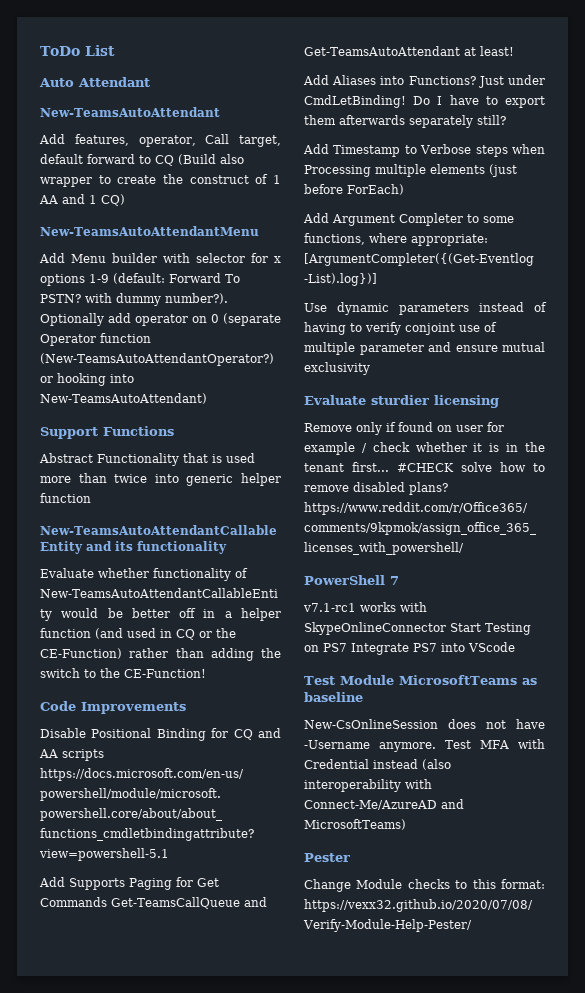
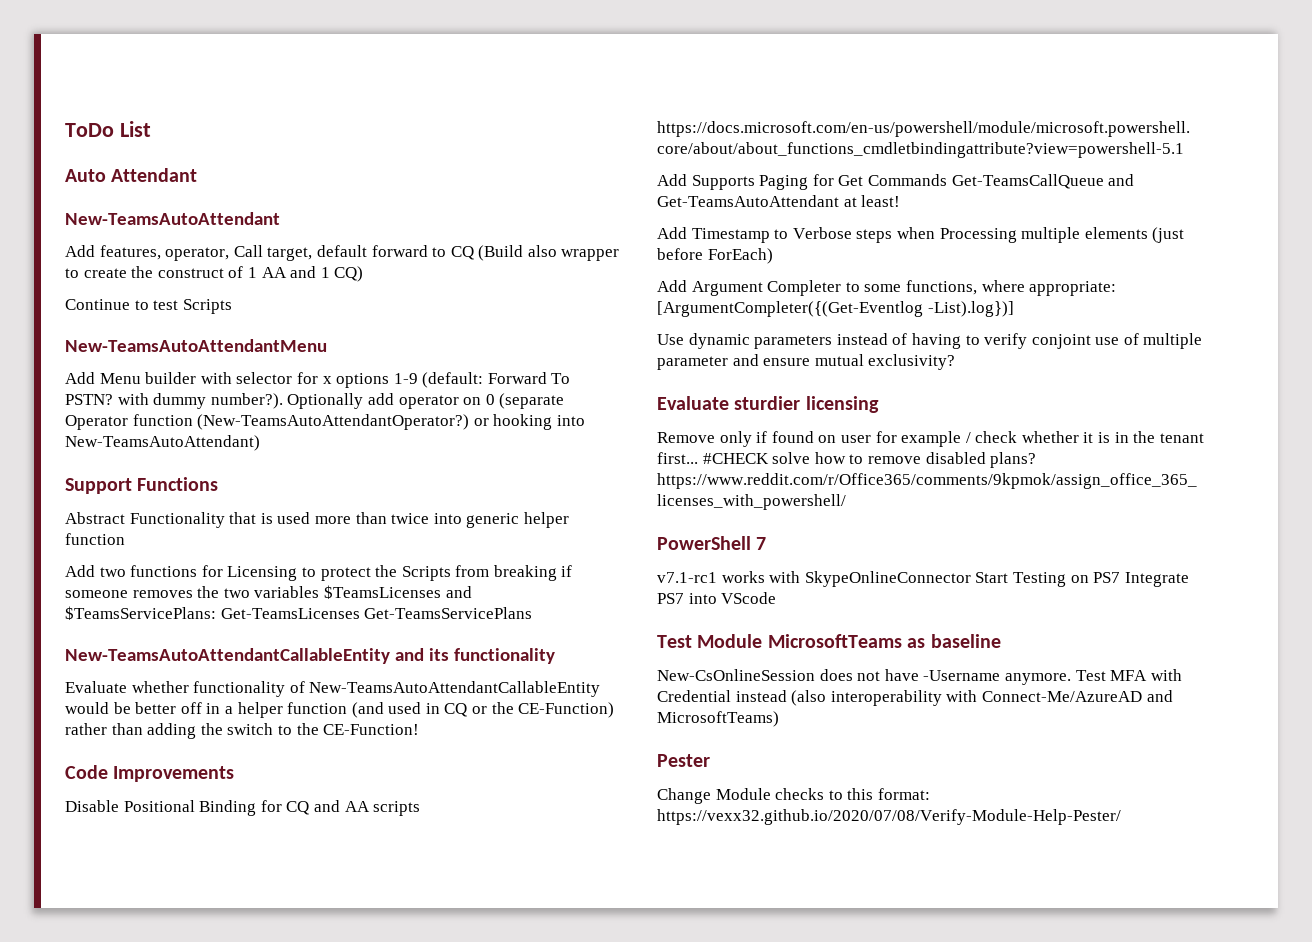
+ Continue to test Scripts
+ Add two functions for Licensing to protect the Scripts from breaking if someone removes the two variables $TeamsLicenses and $TeamsServicePlans: Get-TeamsLicenses Get-TeamsServicePlans
- Add Aliases into Functions? Just under CmdLetBinding! Do I have to export them afterwards separately still?
- Use dynamic parameters instead of having to verify conjoint use of multiple parameter and ensure mutual exclusivity
+ Use dynamic parameters instead of having to verify conjoint use of multiple parameter and ensure mutual exclusivity?

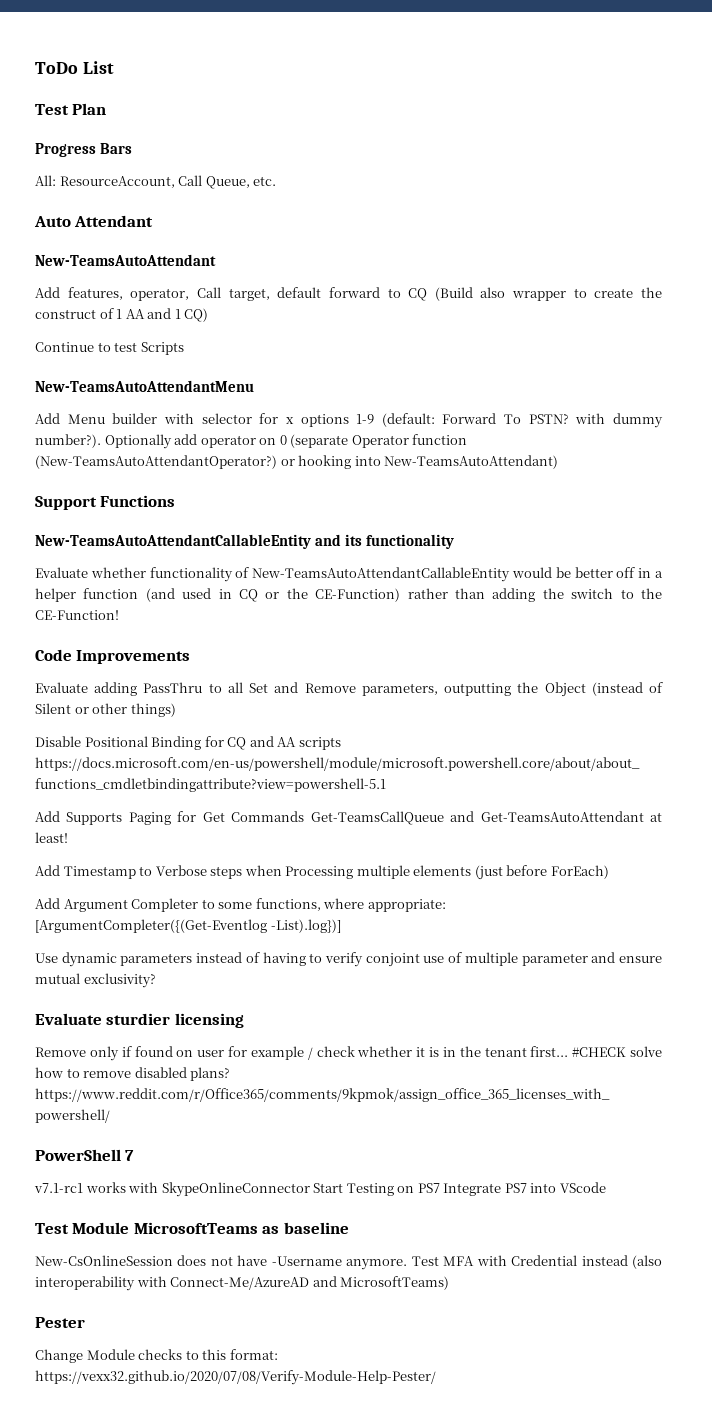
+ Test Plan
+ Progress Bars
+ All: ResourceAccount, Call Queue, etc.
- Abstract Functionality that is used more than twice into generic helper function
- Add two functions for Licensing to protect the Scripts from breaking if someone removes the two variables $TeamsLicenses and $TeamsServicePlans: Get-TeamsLicenses Get-TeamsServicePlans
+ Evaluate adding PassThru to all Set and Remove parameters, outputting the Object (instead of Silent or other things)

